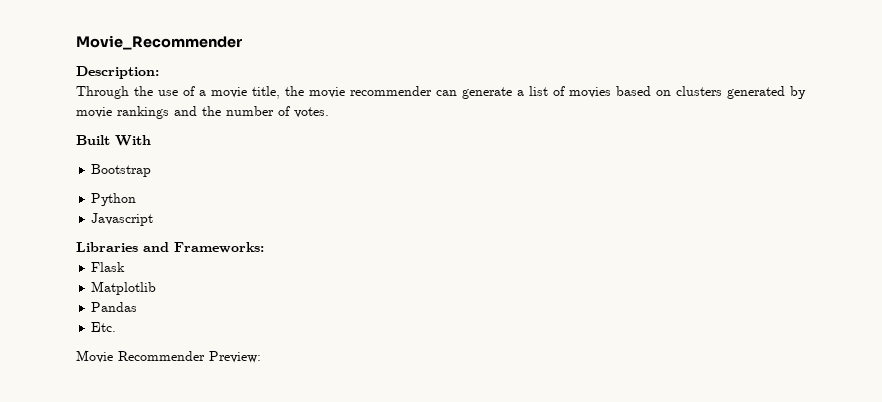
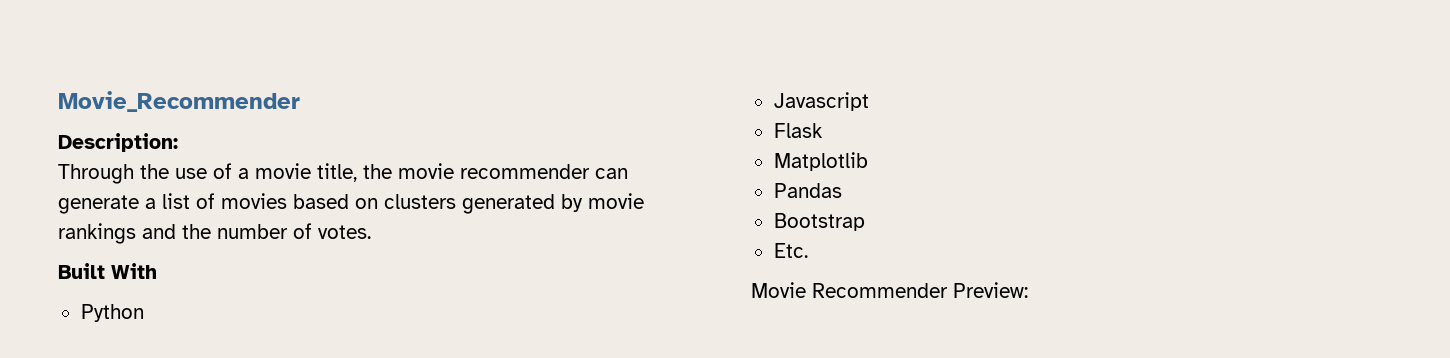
- Bootstrap
- Libraries and Frameworks:
+ Bootstrap

